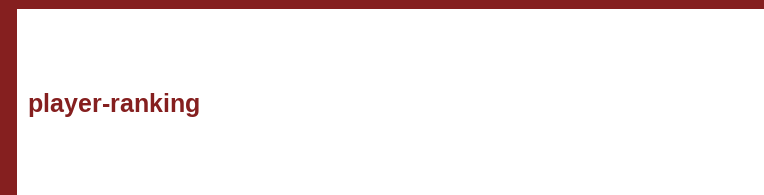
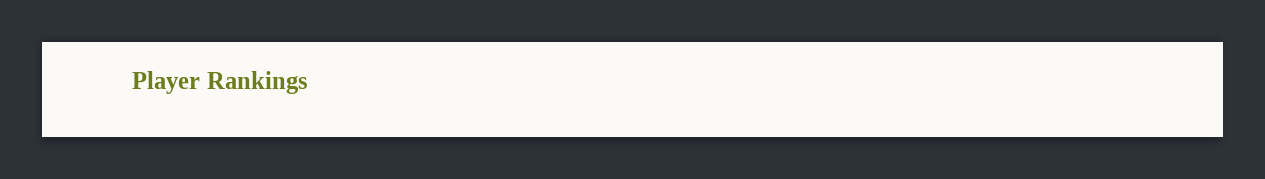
- player-ranking
+ Player Rankings

